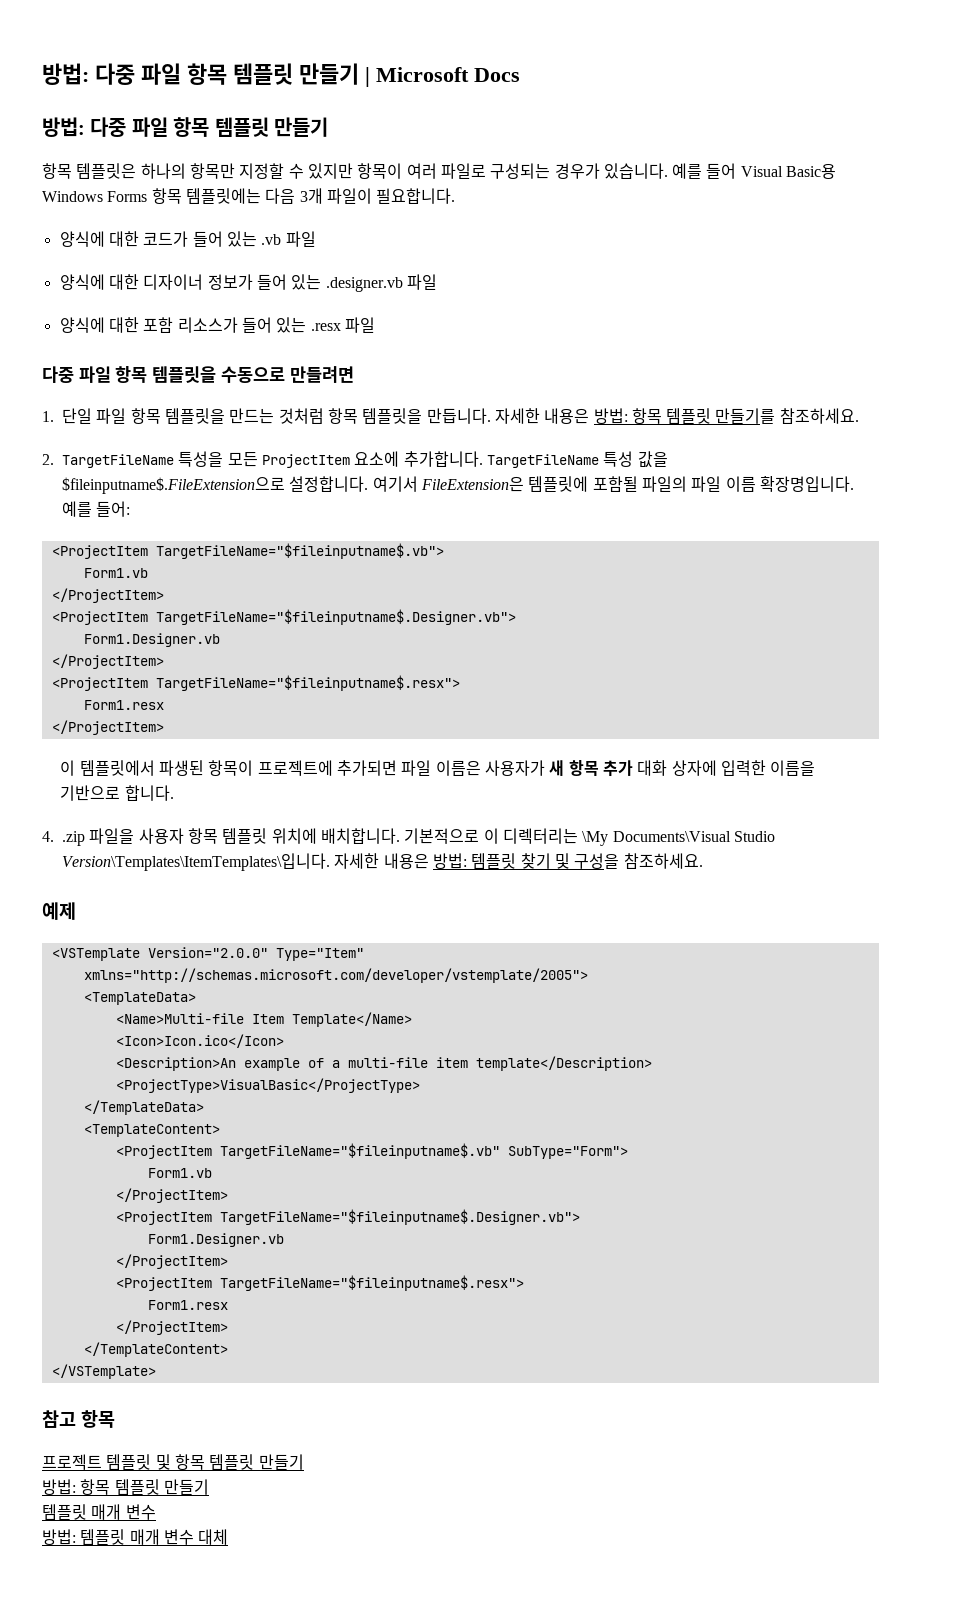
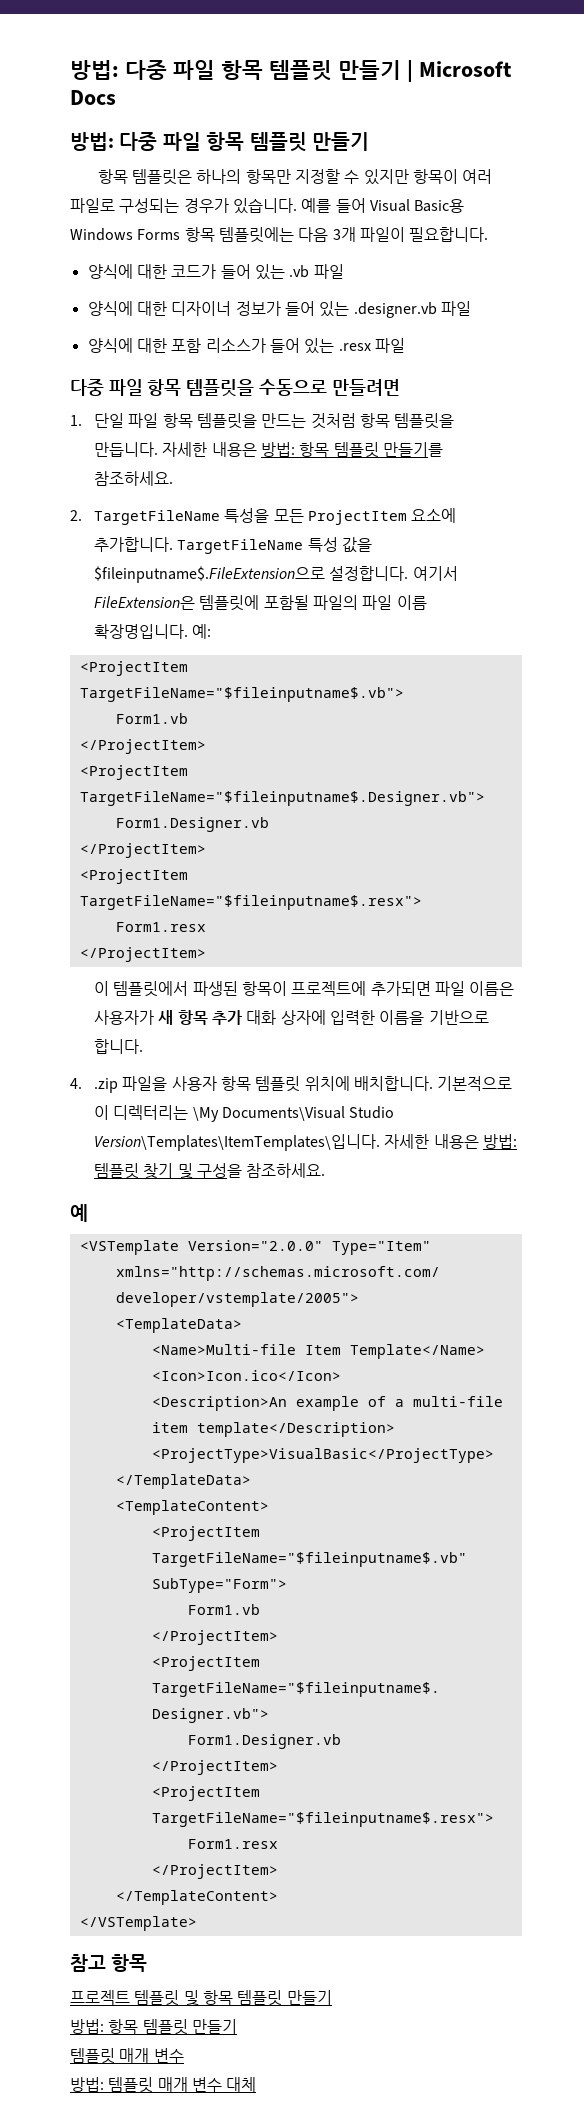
- 예를 들어:
+ 예:
- 예제
+ 예

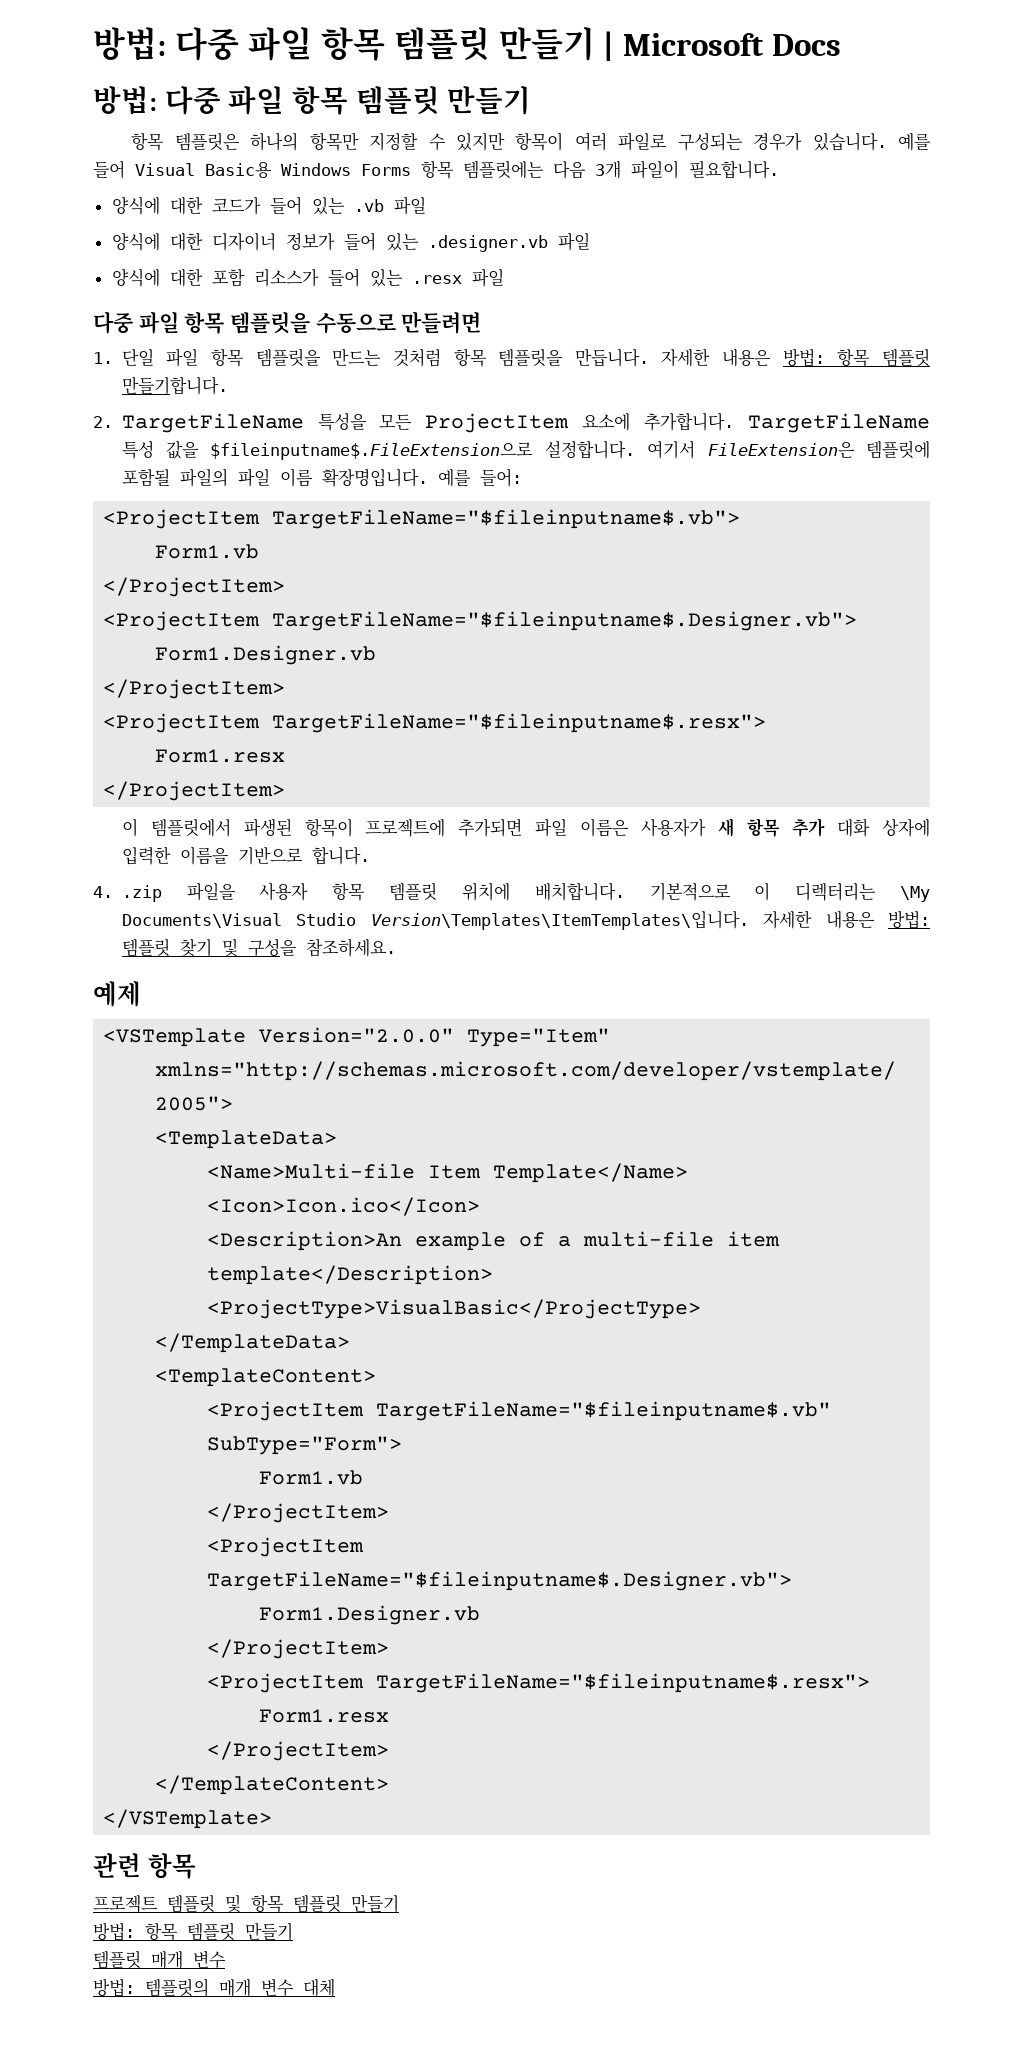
- 자세한 내용은 방법: 항목 템플릿 만들기를 참조하세요.
+ 자세한 내용은 방법: 항목 템플릿 만들기합니다.
- 예:
+ 예를 들어:
- 예
+ 예제
- 참고 항목
+ 관련 항목
- 방법: 템플릿 매개 변수 대체
+ 방법: 템플릿의 매개 변수 대체

